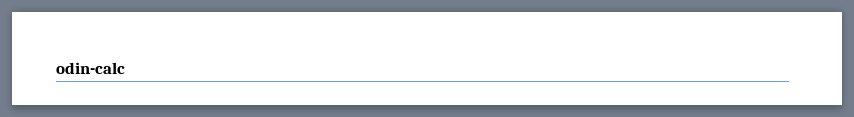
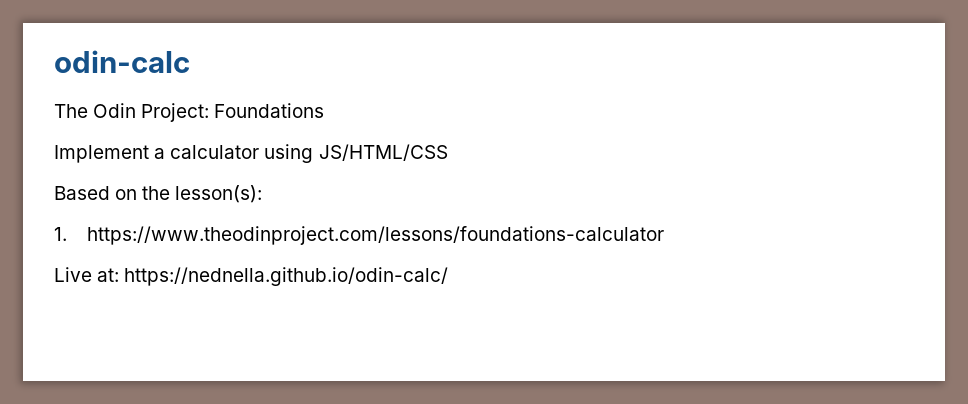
+ The Odin Project: Foundations
+ Implement a calculator using JS/HTML/CSS
+ Based on the lesson(s):
+ 1. https://www.theodinproject.com/lessons/foundations-calculator
+ Live at: https://nednella.github.io/odin-calc/

